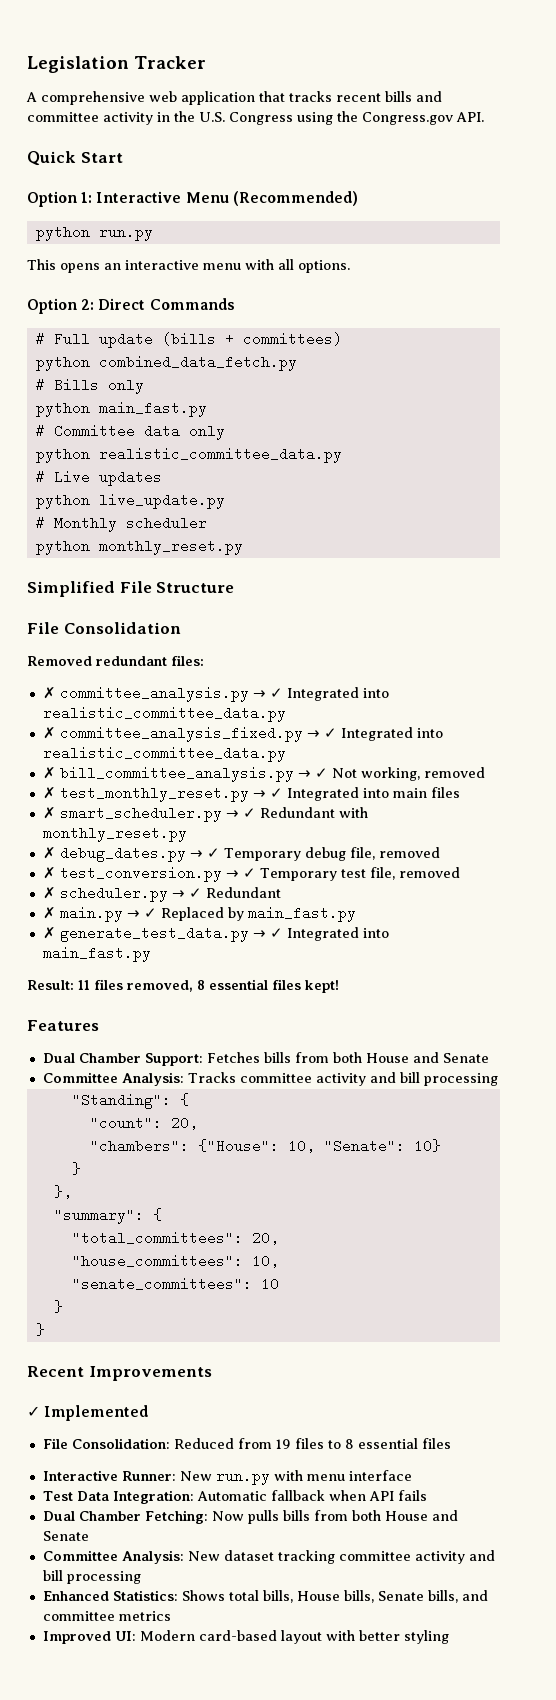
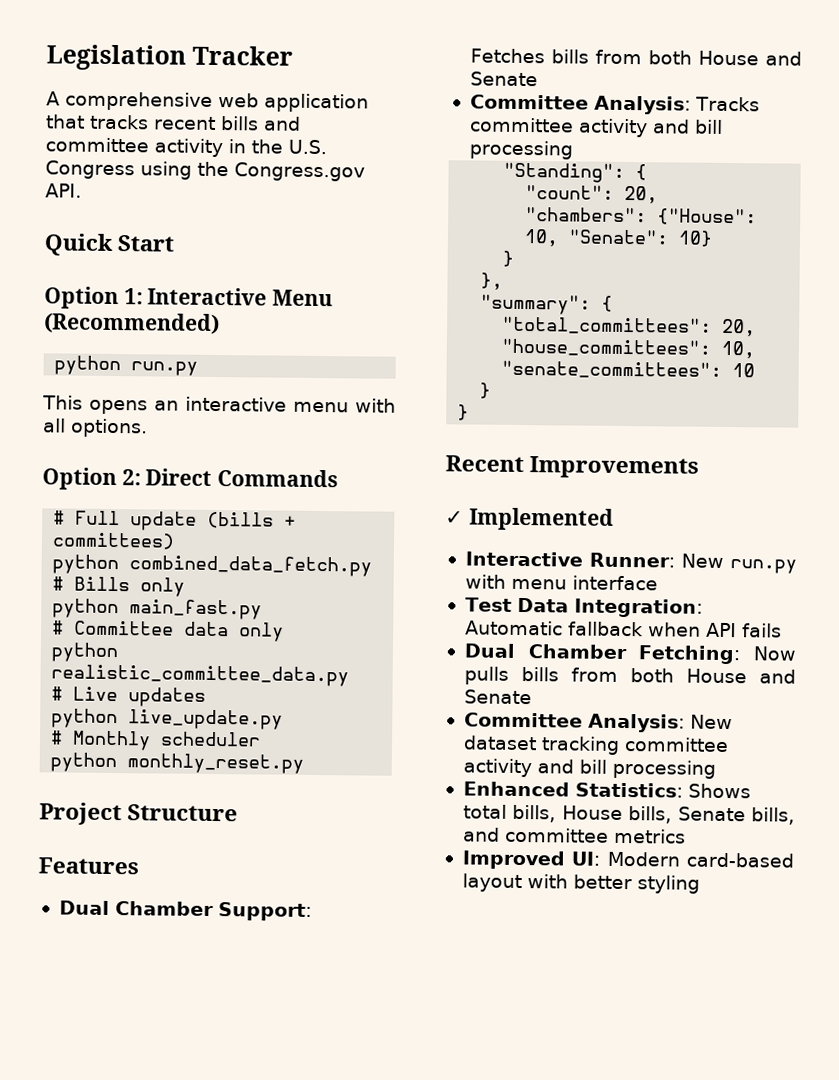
- Simplified File Structure
+ Project Structure
- File Consolidation
- Removed redundant files:
- ✗ committee_analysis.py → ✓ Integrated into realistic_committee_data.py
- ✗ committee_analysis_fixed.py → ✓ Integrated into realistic_committee_data.py
- ✗ bill_committee_analysis.py → ✓ Not working, removed
- ✗ test_monthly_reset.py → ✓ Integrated into main files
- ✗ smart_scheduler.py → ✓ Redundant with monthly_reset.py
- ✗ debug_dates.py → ✓ Temporary debug file, removed
- ✗ test_conversion.py → ✓ Temporary test file, removed
- ✗ scheduler.py → ✓ Redundant
- ✗ main.py → ✓ Replaced by main_fast.py
- ✗ generate_test_data.py → ✓ Integrated into main_fast.py
- Result: 11 files removed, 8 essential files kept!
- File Consolidation: Reduced from 19 files to 8 essential files

